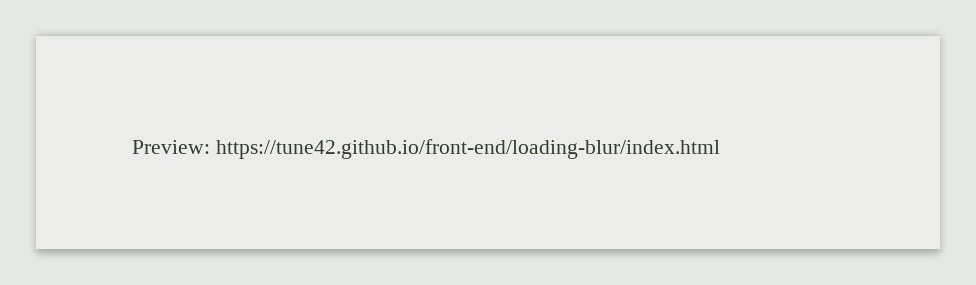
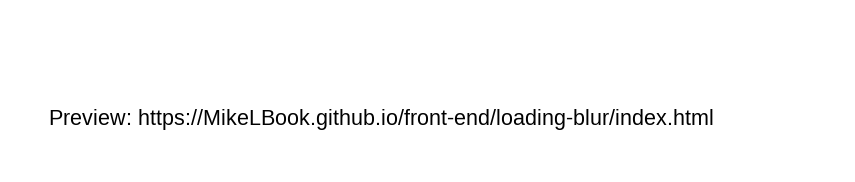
- Preview: https://tune42.github.io/front-end/loading-blur/index.html
+ Preview: https://MikeLBook.github.io/front-end/loading-blur/index.html

